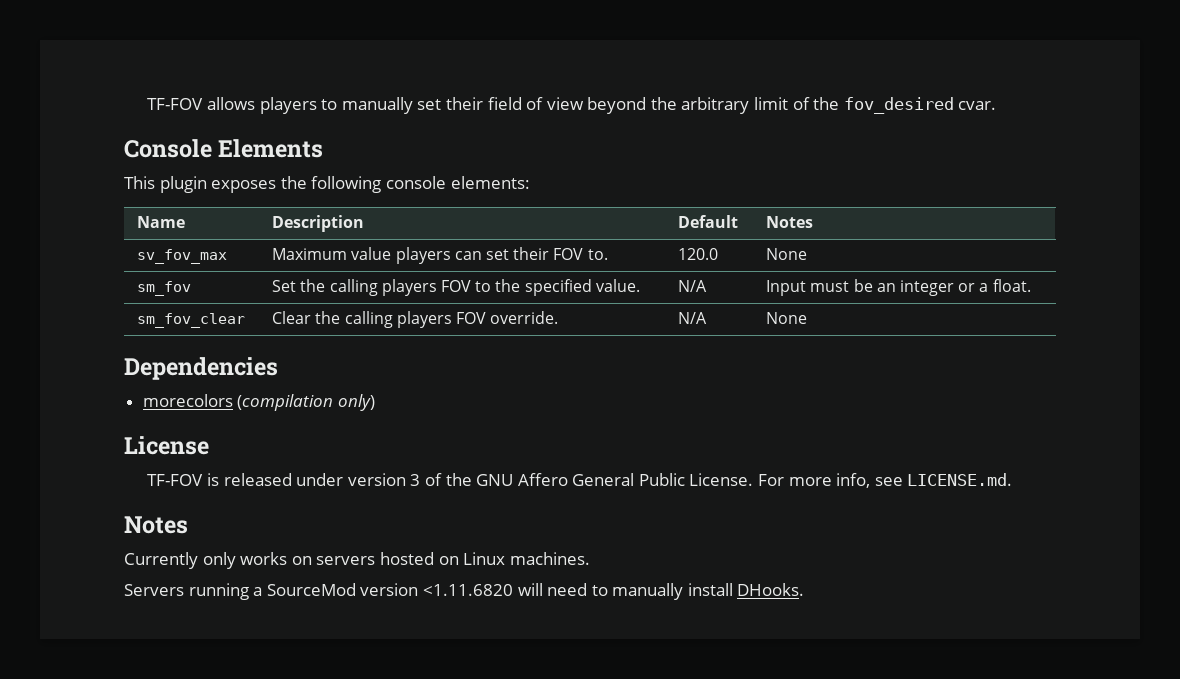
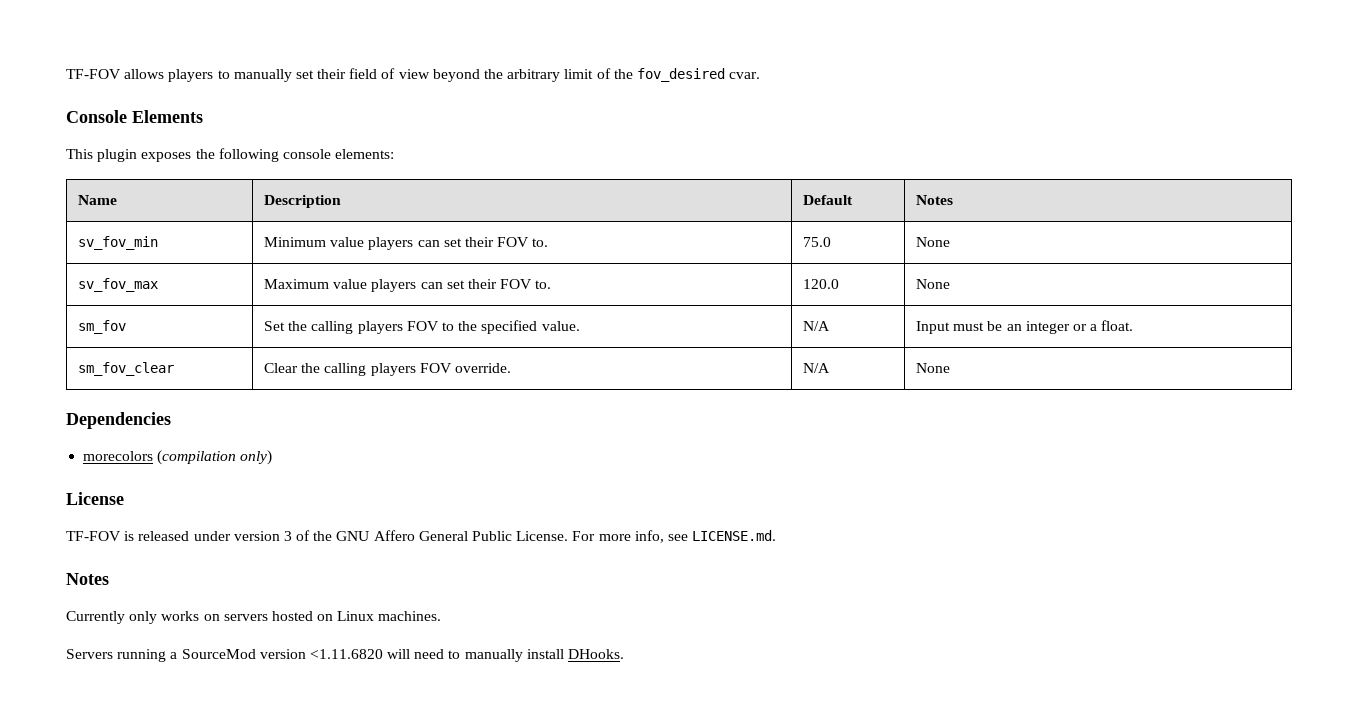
+ sv_fov_min | Minimum value players can set their FOV to. | 75.0 | None

